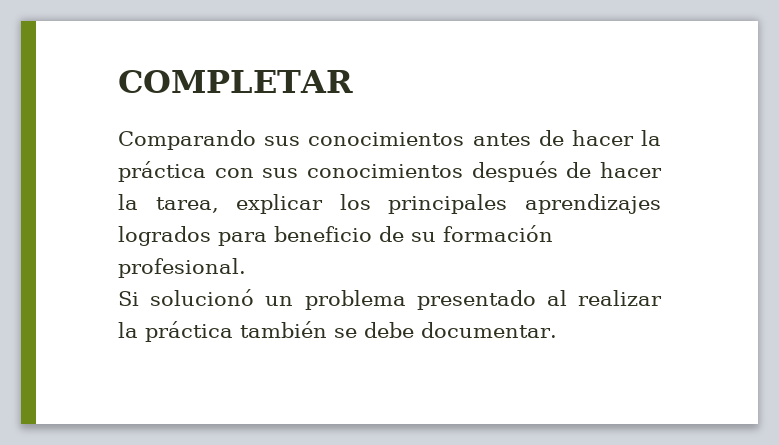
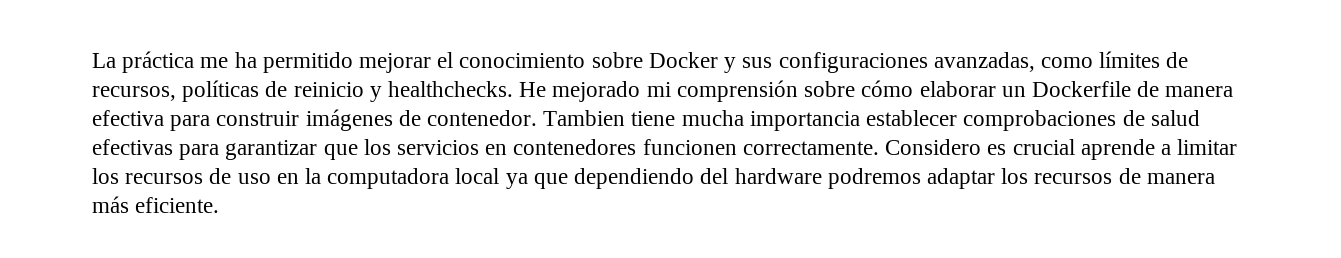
- COMPLETAR
- Comparando sus conocimientos antes de hacer la práctica con sus conocimientos después de hacer la tarea, explicar los principales aprendizajes logrados para beneficio de su formación profesional.
- Si solucionó un problema presentado al realizar la práctica también se debe documentar.
+ La práctica me ha permitido mejorar el conocimiento sobre Docker y sus configuraciones avanzadas, como límites de recursos, políticas de reinicio y healthchecks. He mejorado mi comprensión sobre cómo elaborar un Dockerfile de manera efectiva para construir imágenes de contenedor. Tambien tiene mucha importancia establecer comprobaciones de salud efectivas para garantizar que los servicios en contenedores funcionen correctamente. Considero es crucial aprende a limitar los recursos de uso en la computadora local ya que dependiendo del hardware podremos adaptar los recursos de manera más eficiente.

